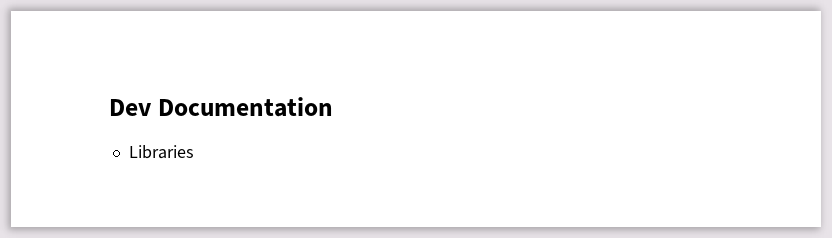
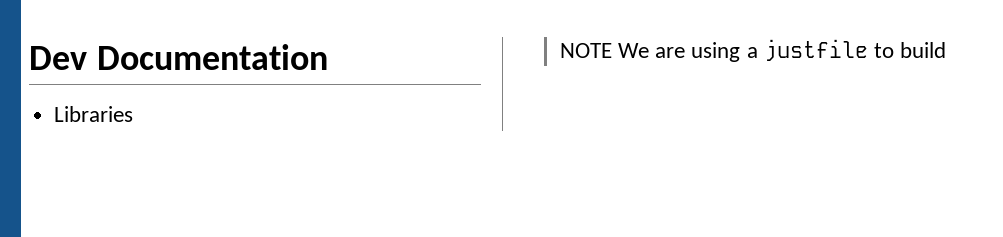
+ NOTE We are using a justfile to build

